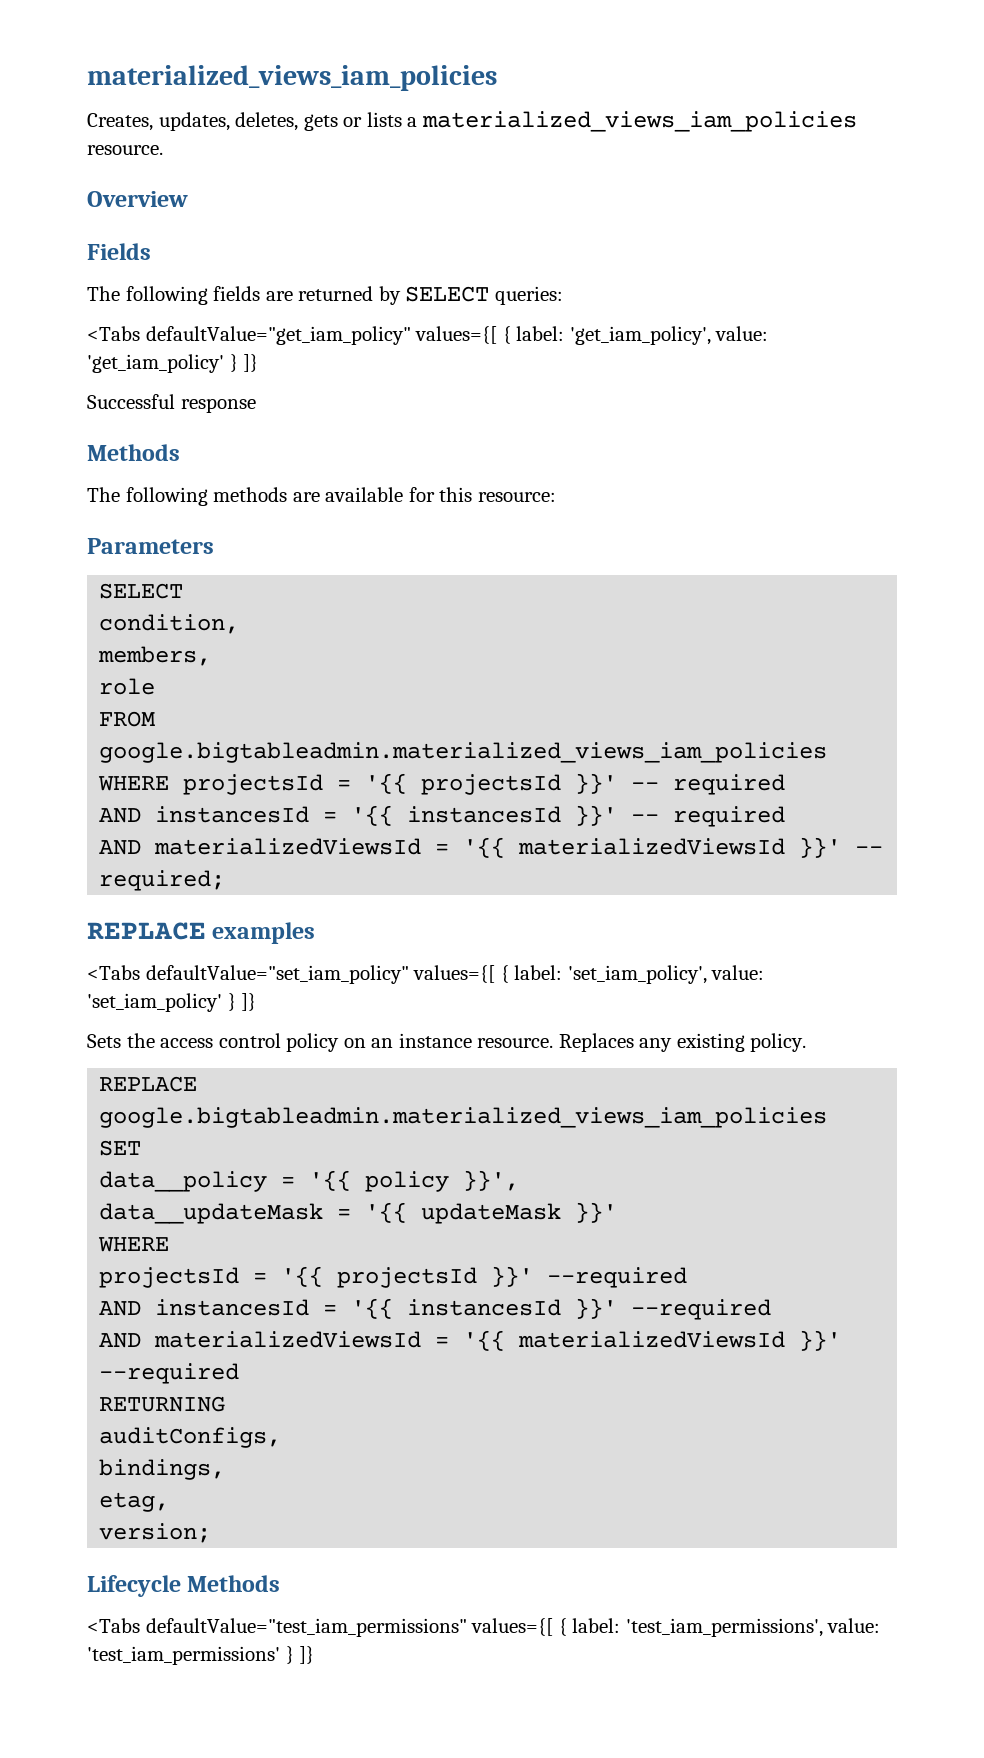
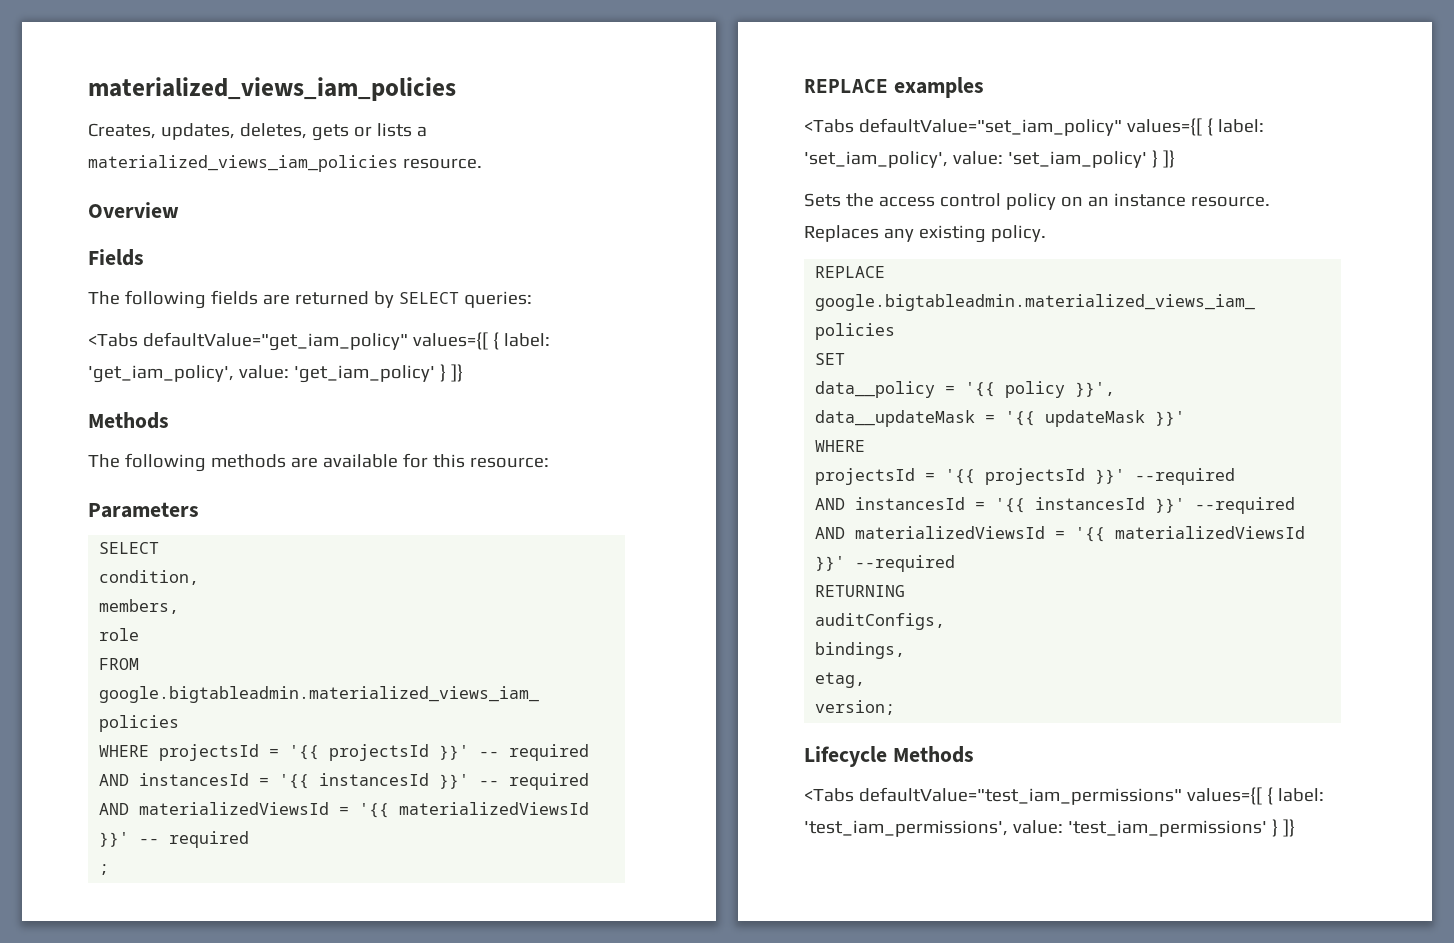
- Successful response
- AND materializedViewsId = '{{ materializedViewsId }}' -- required;
+ AND materializedViewsId = '{{ materializedViewsId }}' -- required
+ ;

